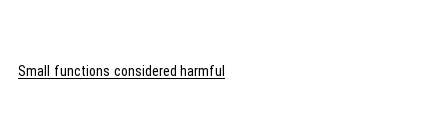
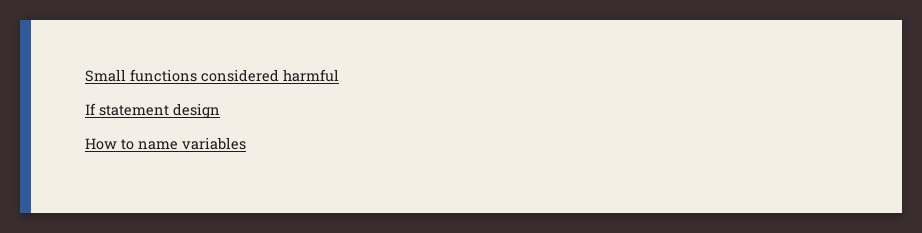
+ If statement design
+ How to name variables

